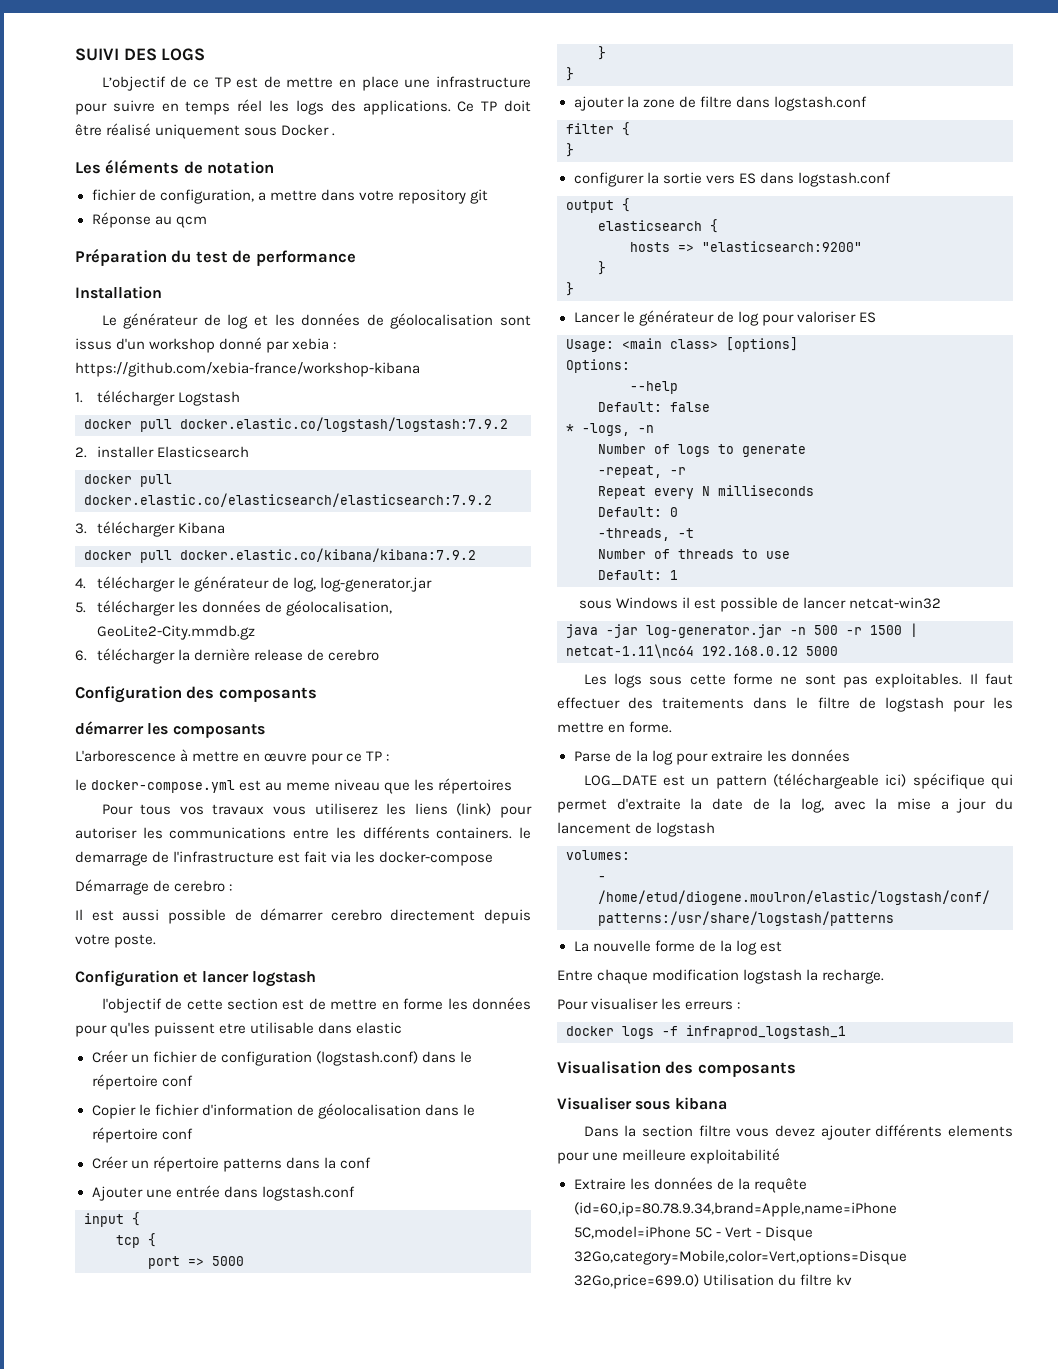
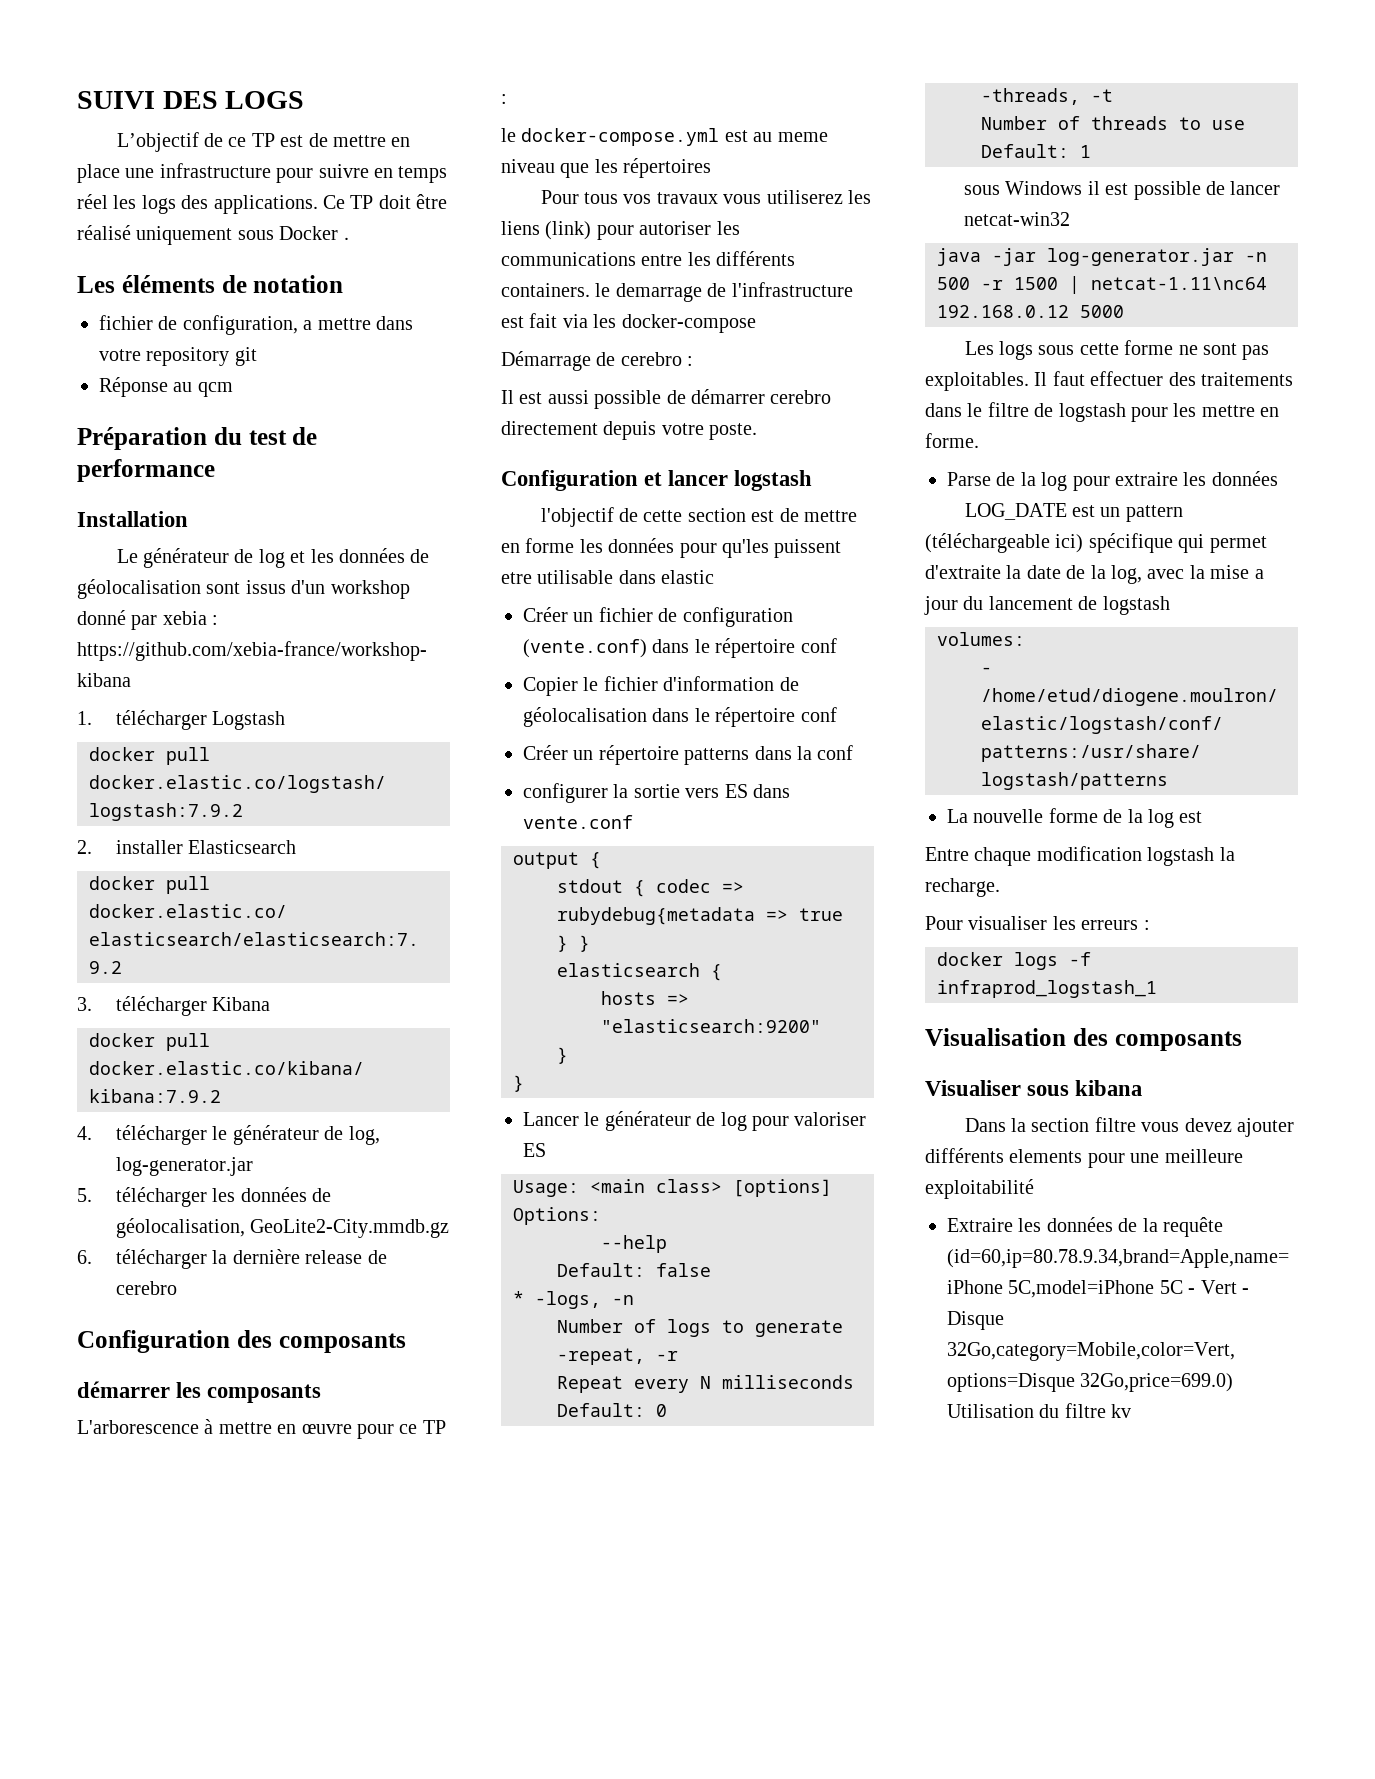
- Créer un fichier de configuration (logstash.conf) dans le répertoire conf
+ Créer un fichier de configuration (vente.conf) dans le répertoire conf
- Ajouter une entrée dans logstash.conf
- input {
- tcp {
- port => 5000
- }
- }
- ajouter la zone de filtre dans logstash.conf
- filter {
- }
- configurer la sortie vers ES dans logstash.conf
+ configurer la sortie vers ES dans vente.conf
+ stdout { codec => rubydebug{metadata => true } }

